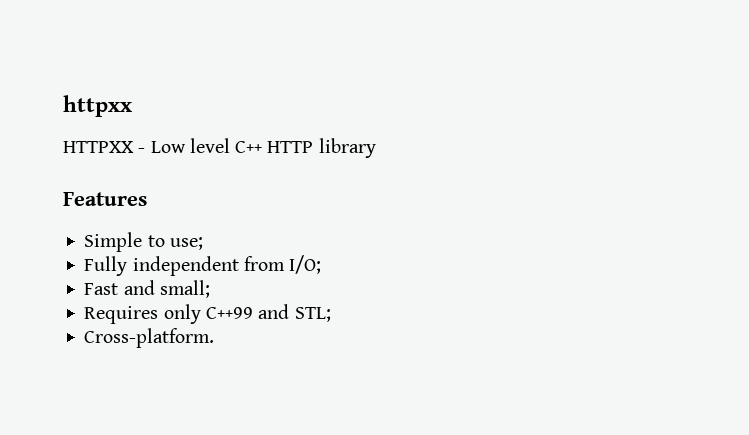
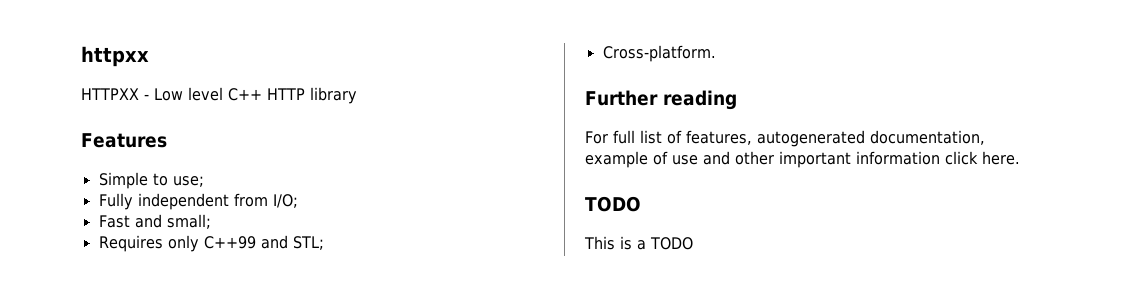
+ Further reading
+ For full list of features, autogenerated documentation, example of use and other important information click here.
+ TODO
+ This is a TODO

